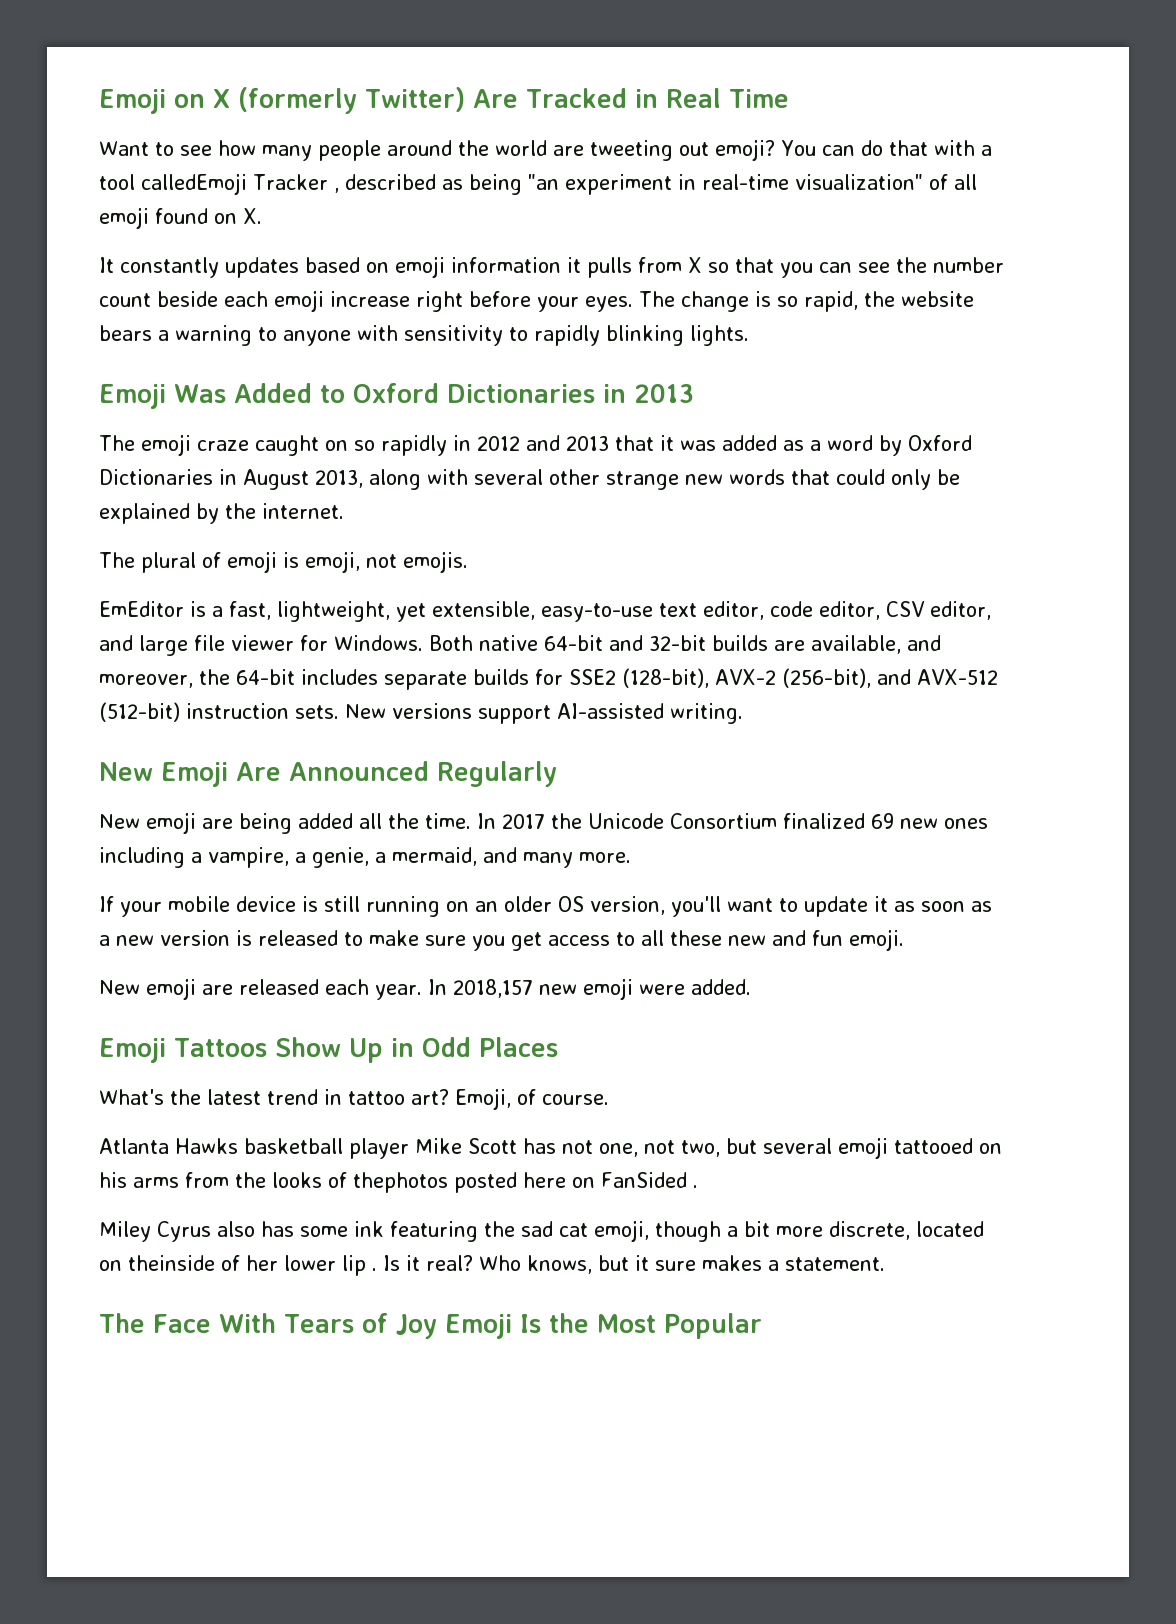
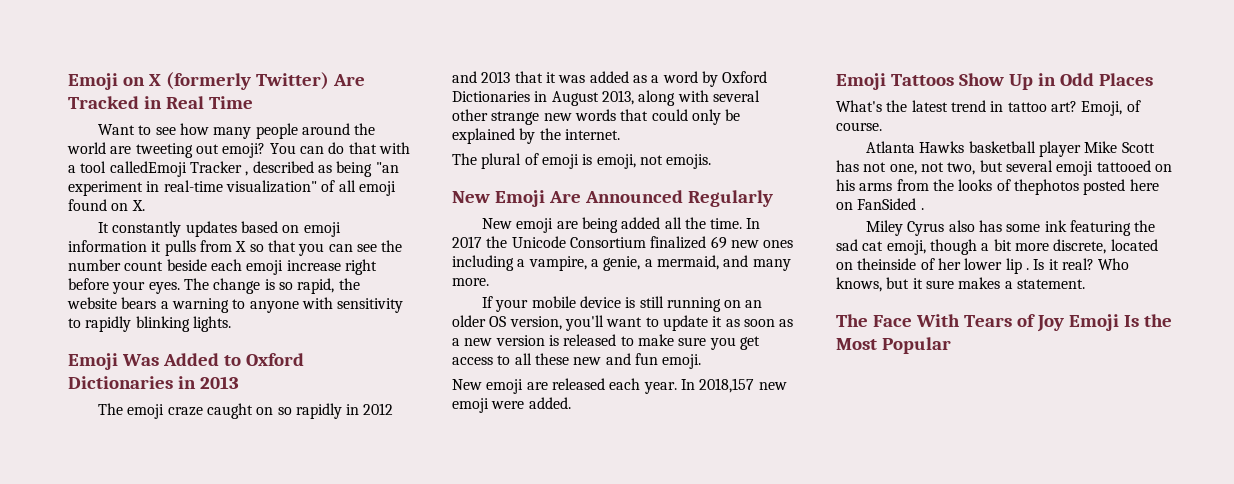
- EmEditor is a fast, lightweight, yet extensible, easy-to-use text editor, code editor, CSV editor, and large file viewer for Windows. Both native 64-bit and 32-bit builds are available, and moreover, the 64-bit includes separate builds for SSE2 (128-bit), AVX-2 (256-bit), and AVX-512 (512-bit) instruction sets. New versions support AI-assisted writing.

